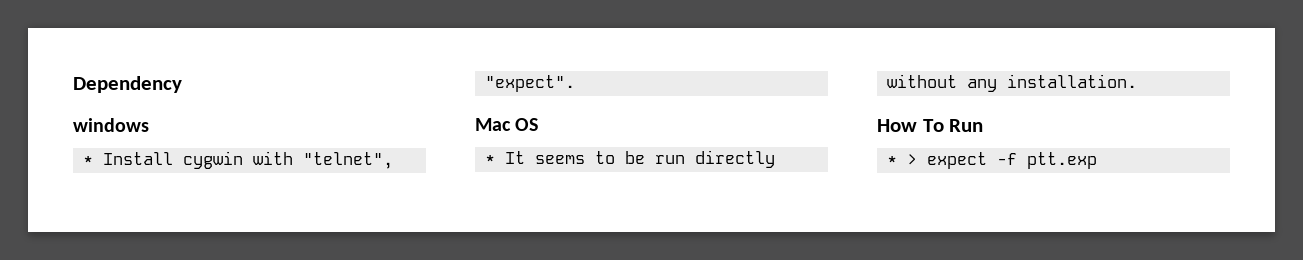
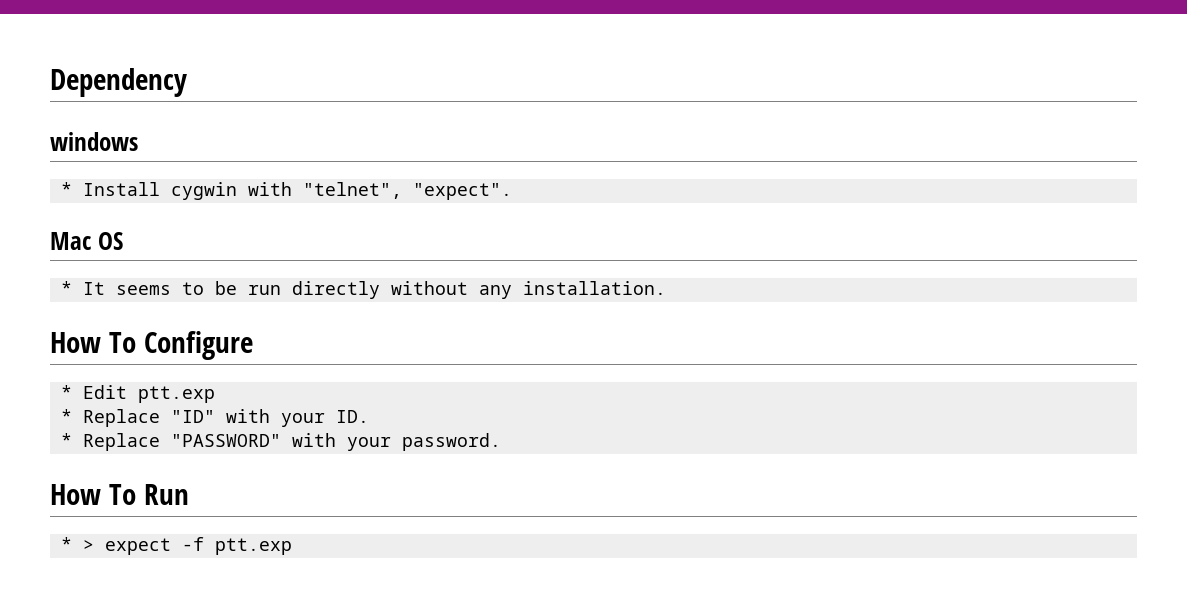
+ How To Configure
+ * Edit ptt.exp
+ * Replace "ID" with your ID.
+ * Replace "PASSWORD" with your password.

